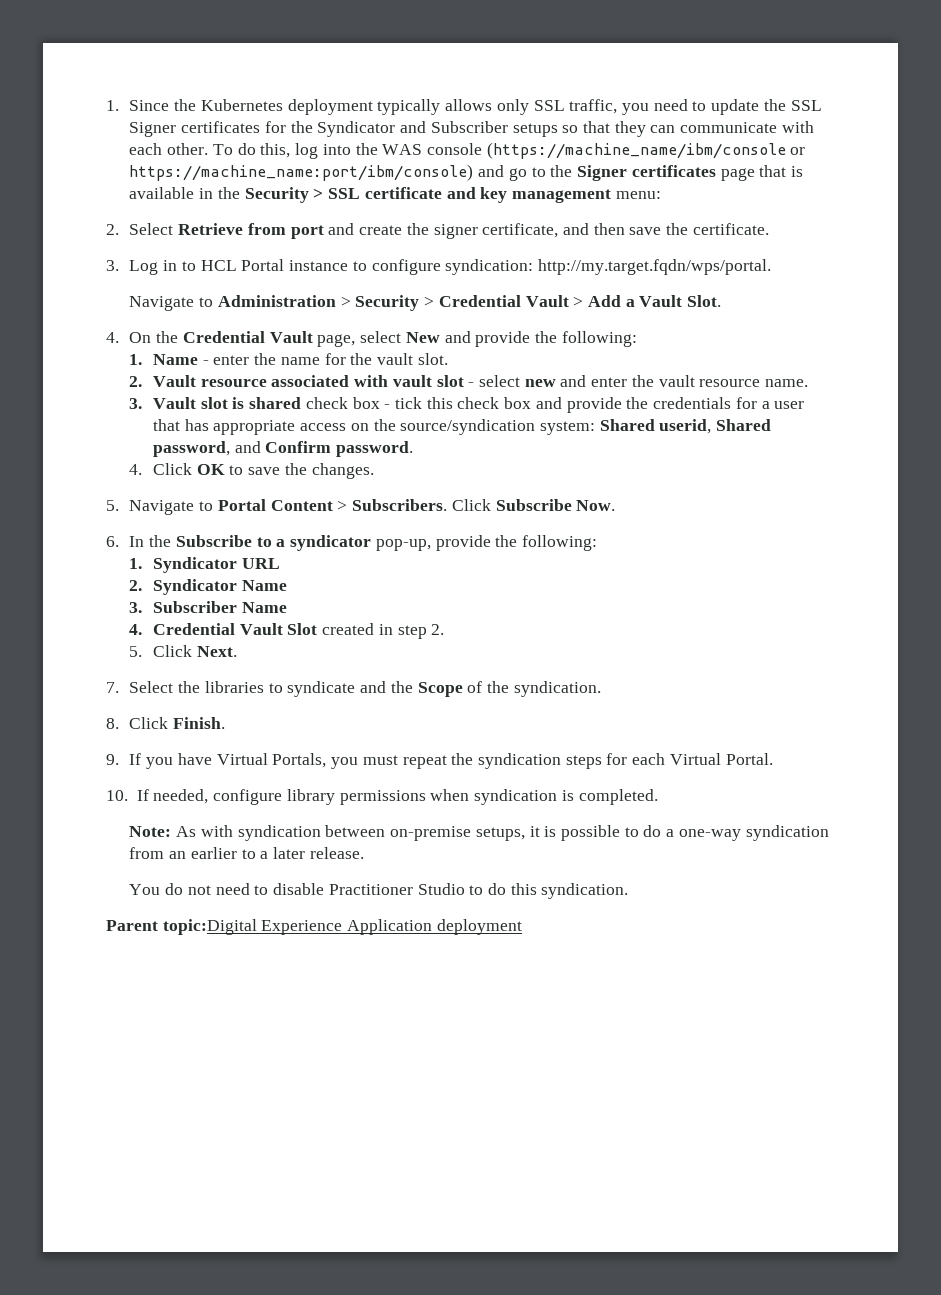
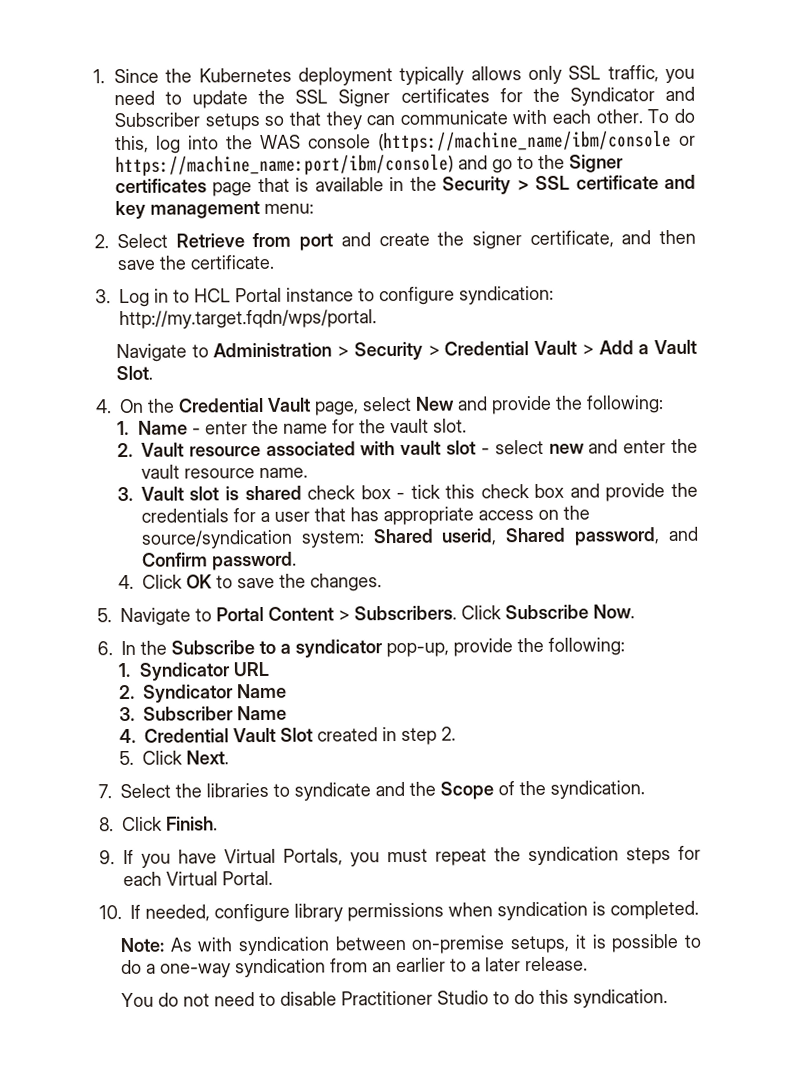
- Parent topic:Digital Experience Application deployment

